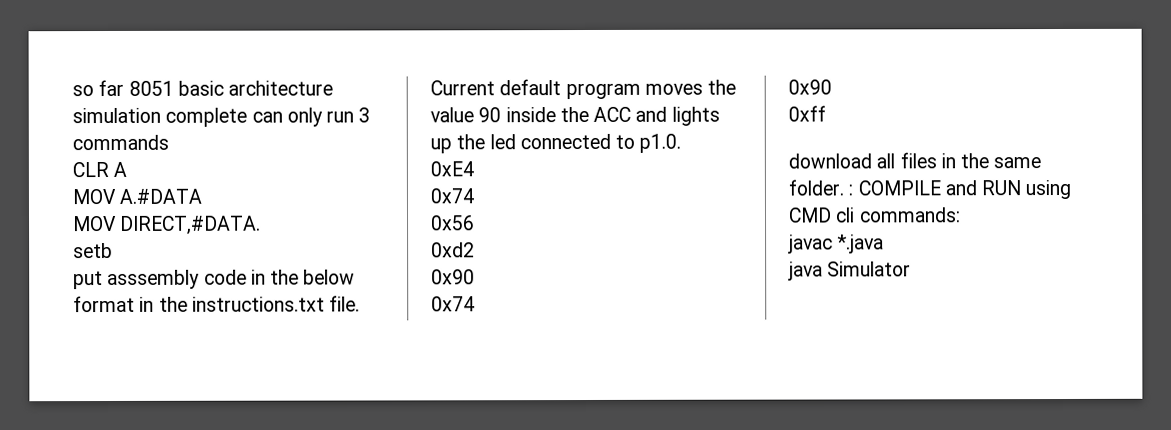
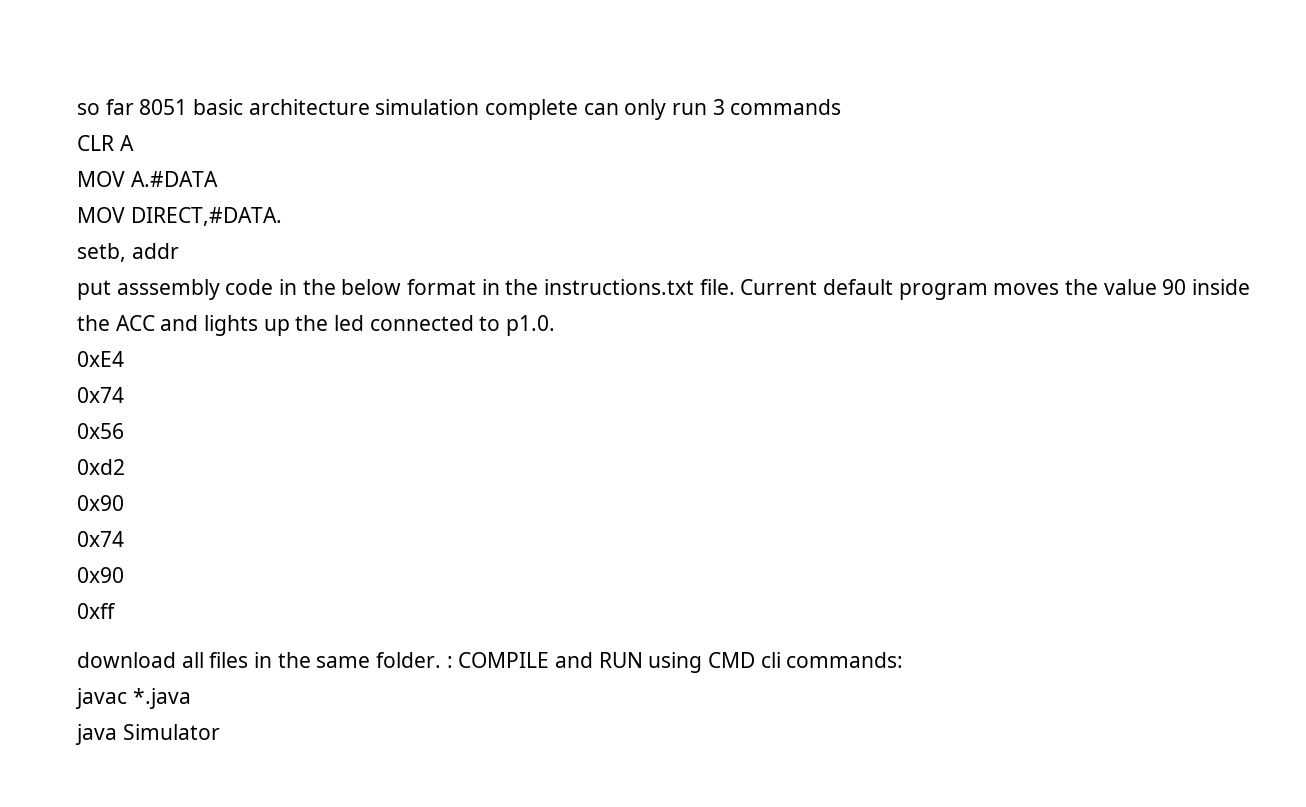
- setb
+ setb, addr

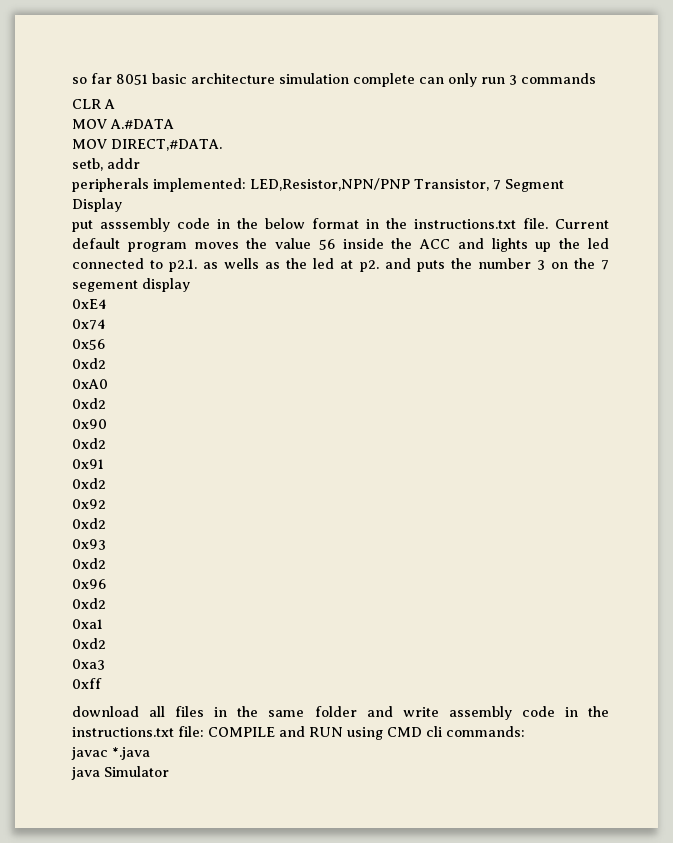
+ peripherals implemented: LED,Resistor,NPN/PNP Transistor, 7 Segment Display
- Current default program moves the value 90 inside the ACC and lights up the led connected to p1.0.
+ Current default program moves the value 56 inside the ACC and lights up the led connected to p2.1. as wells as the led at p2. and puts the number 3 on the 7 segement display
  0x56
  0xd2
+ 0xA0
+ 0xd2
  0x90
- 0x74
- 0x90
+ 0xd2
+ 0x91
+ 0xd2
+ 0x92
+ 0xd2
+ 0x93
+ 0xd2
+ 0x96
+ 0xd2
+ 0xa1
+ 0xd2
+ 0xa3
- download all files in the same folder. : COMPILE and RUN using CMD cli commands:
+ download all files in the same folder and write assembly code in the instructions.txt file: COMPILE and RUN using CMD cli commands:

